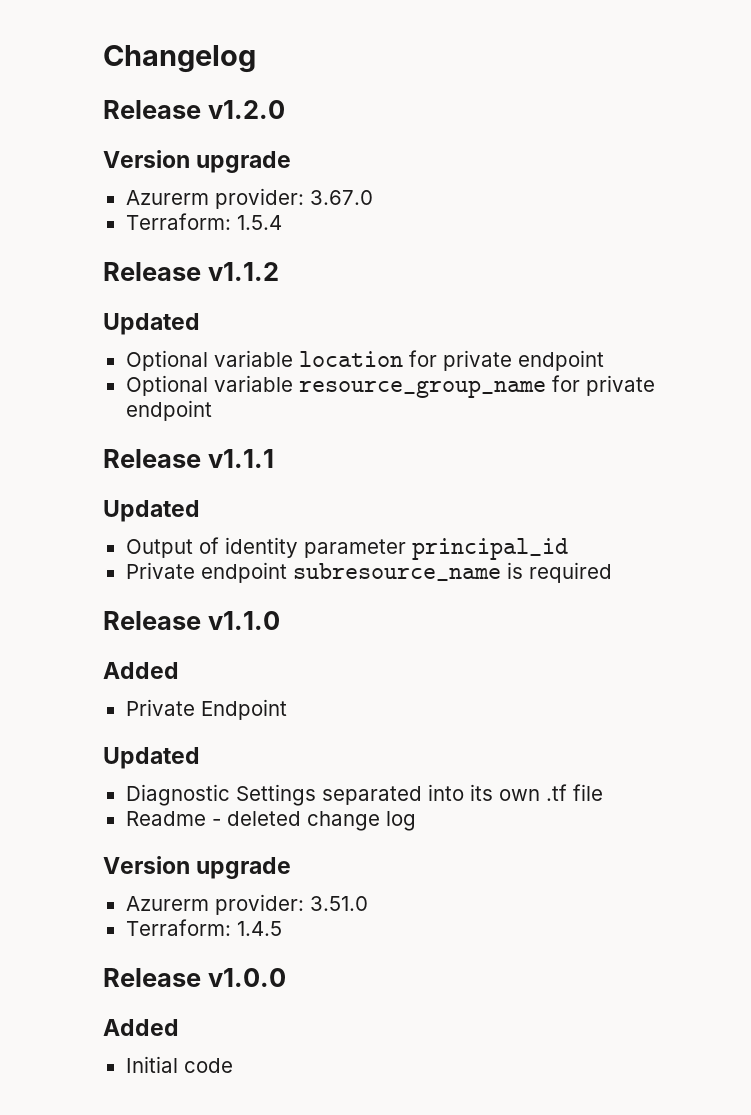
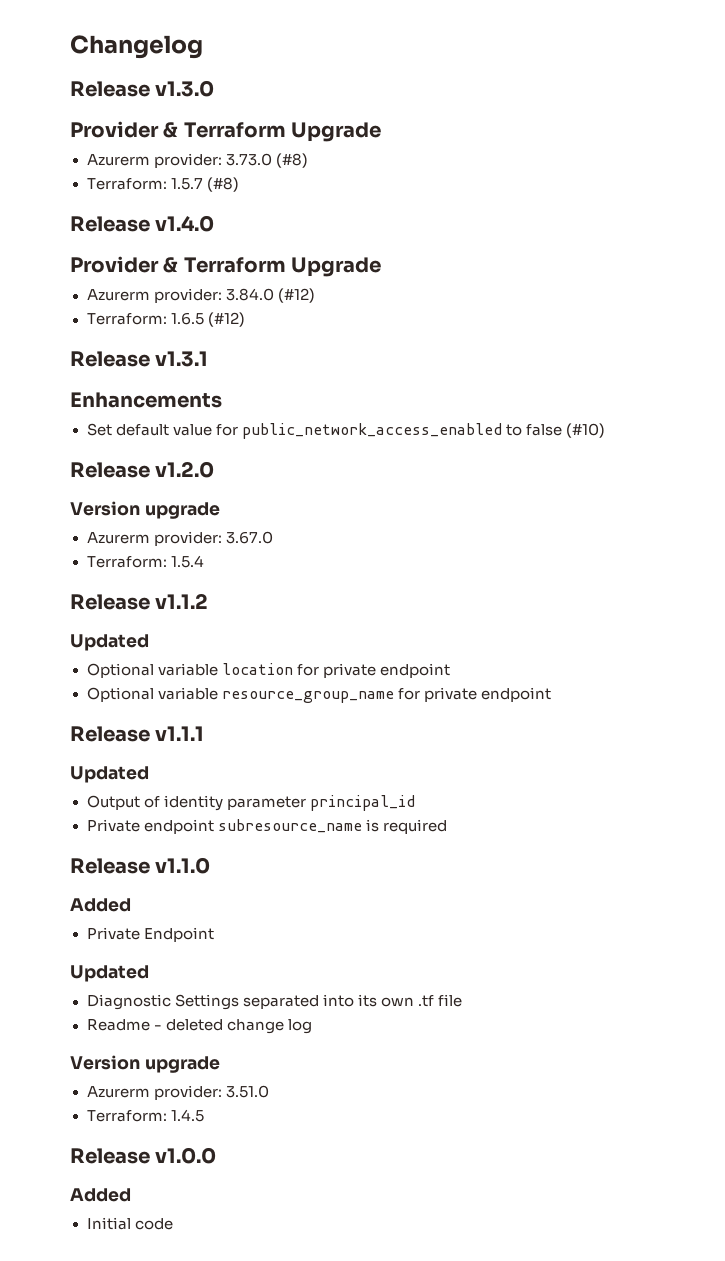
+ Release v1.3.0
+ Provider & Terraform Upgrade
+ Azurerm provider: 3.73.0 (#8)
+ Terraform: 1.5.7 (#8)
+ Release v1.4.0
+ Provider & Terraform Upgrade
+ Azurerm provider: 3.84.0 (#12)
+ Terraform: 1.6.5 (#12)
+ Release v1.3.1
+ Enhancements
+ Set default value for public_network_access_enabled to false (#10)

